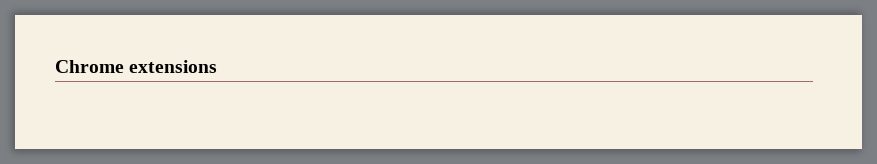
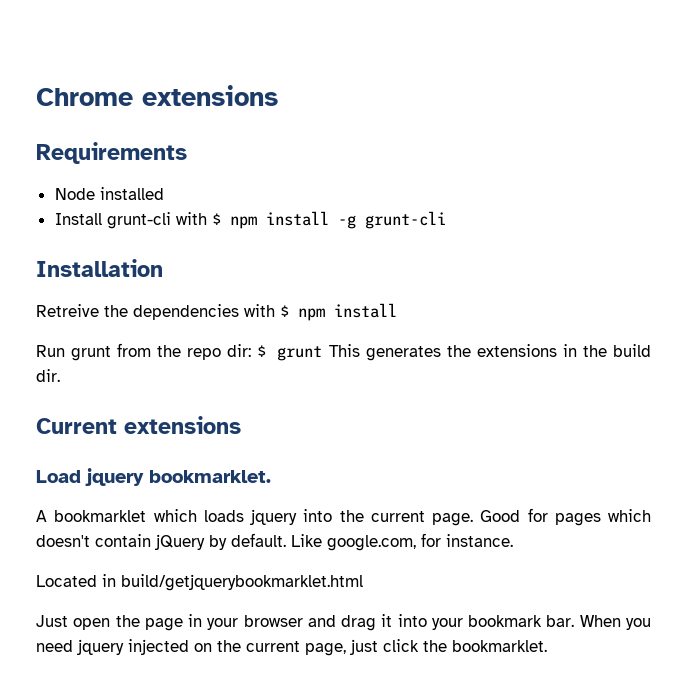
+ Requirements
+ Node installed
+ Install grunt-cli with $ npm install -g grunt-cli
+ Installation
+ Retreive the dependencies with $ npm install
+ Run grunt from the repo dir: $ grunt This generates the extensions in the build dir.
+ Current extensions
+ Load jquery bookmarklet.
+ A bookmarklet which loads jquery into the current page. Good for pages which doesn't contain jQuery by default. Like google.com, for instance.
+ Located in build/getjquerybookmarklet.html
+ Just open the page in your browser and drag it into your bookmark bar. When you need jquery injected on the current page, just click the bookmarklet.

